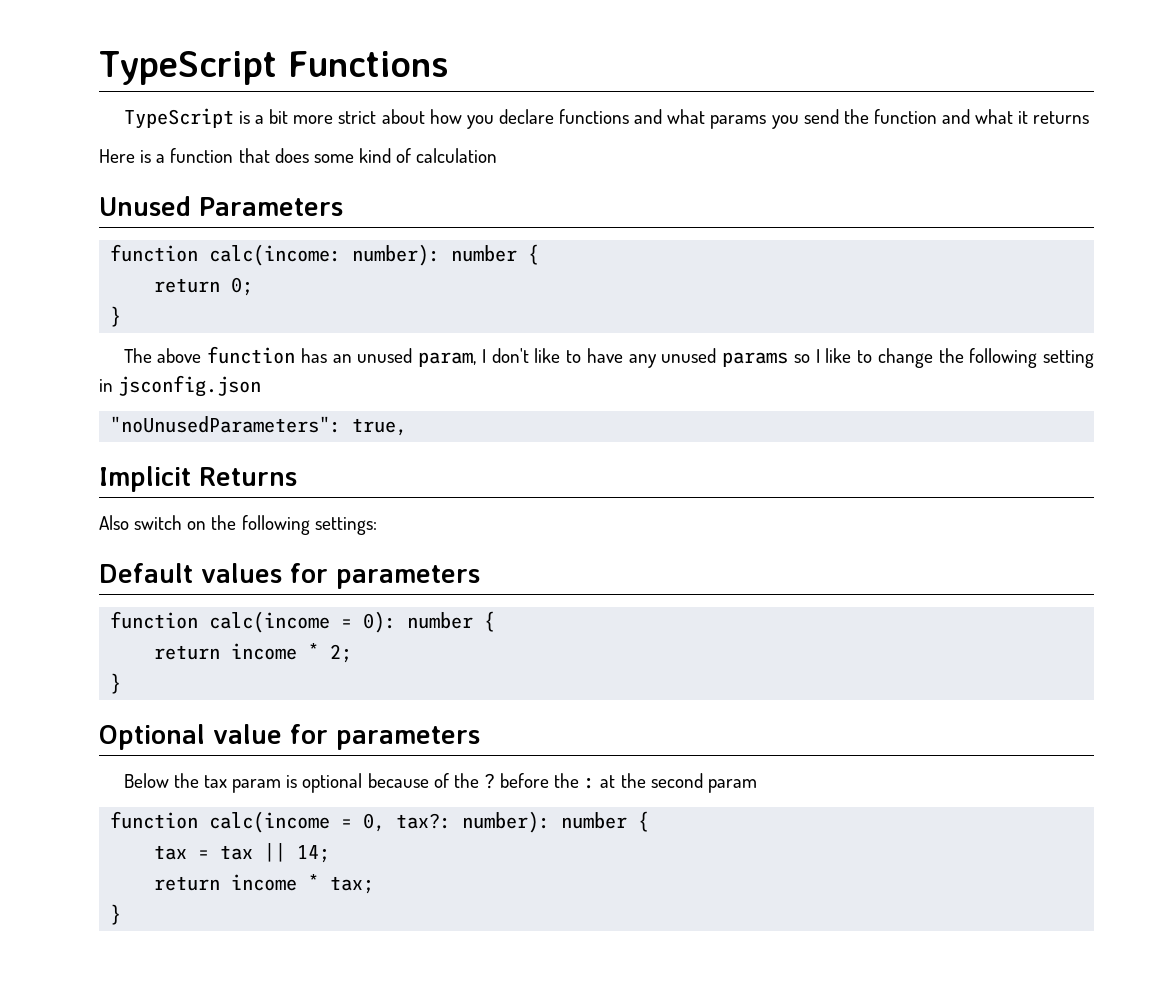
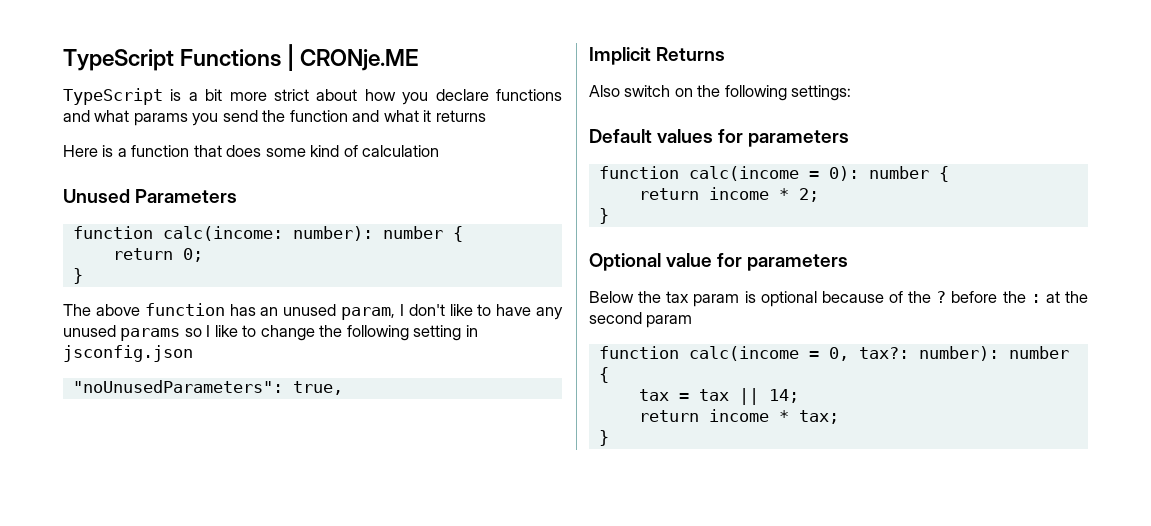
- TypeScript Functions
+ TypeScript Functions | CRONje.ME

